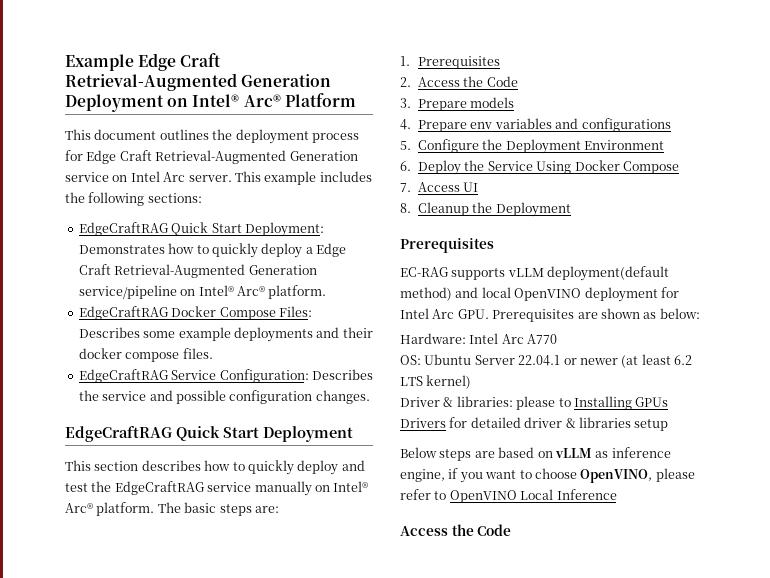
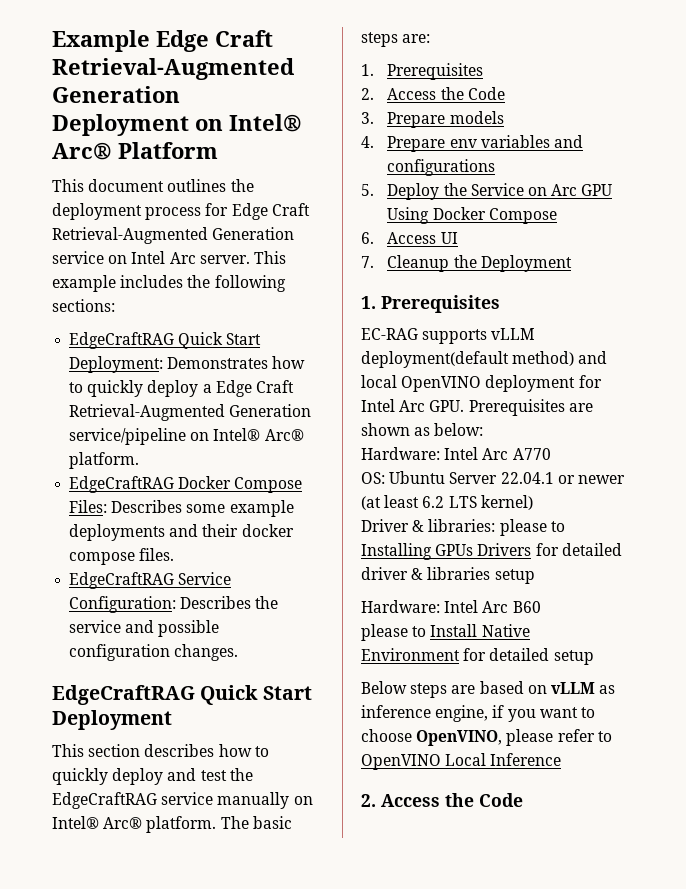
- 5. Configure the Deployment Environment
- 6. Deploy the Service Using Docker Compose
+ 5. Deploy the Service on Arc GPU Using Docker Compose
- 7. Access UI
+ 6. Access UI
- 8. Cleanup the Deployment
- Prerequisites
+ 7. Cleanup the Deployment
+ 1. Prerequisites
+ Hardware: Intel Arc B60
+ please to Install Native Environment for detailed setup
  Below steps are based on vLLM as inference engine, if you want to choose OpenVINO, please refer to OpenVINO Local Inference
- Access the Code
+ 2. Access the Code

